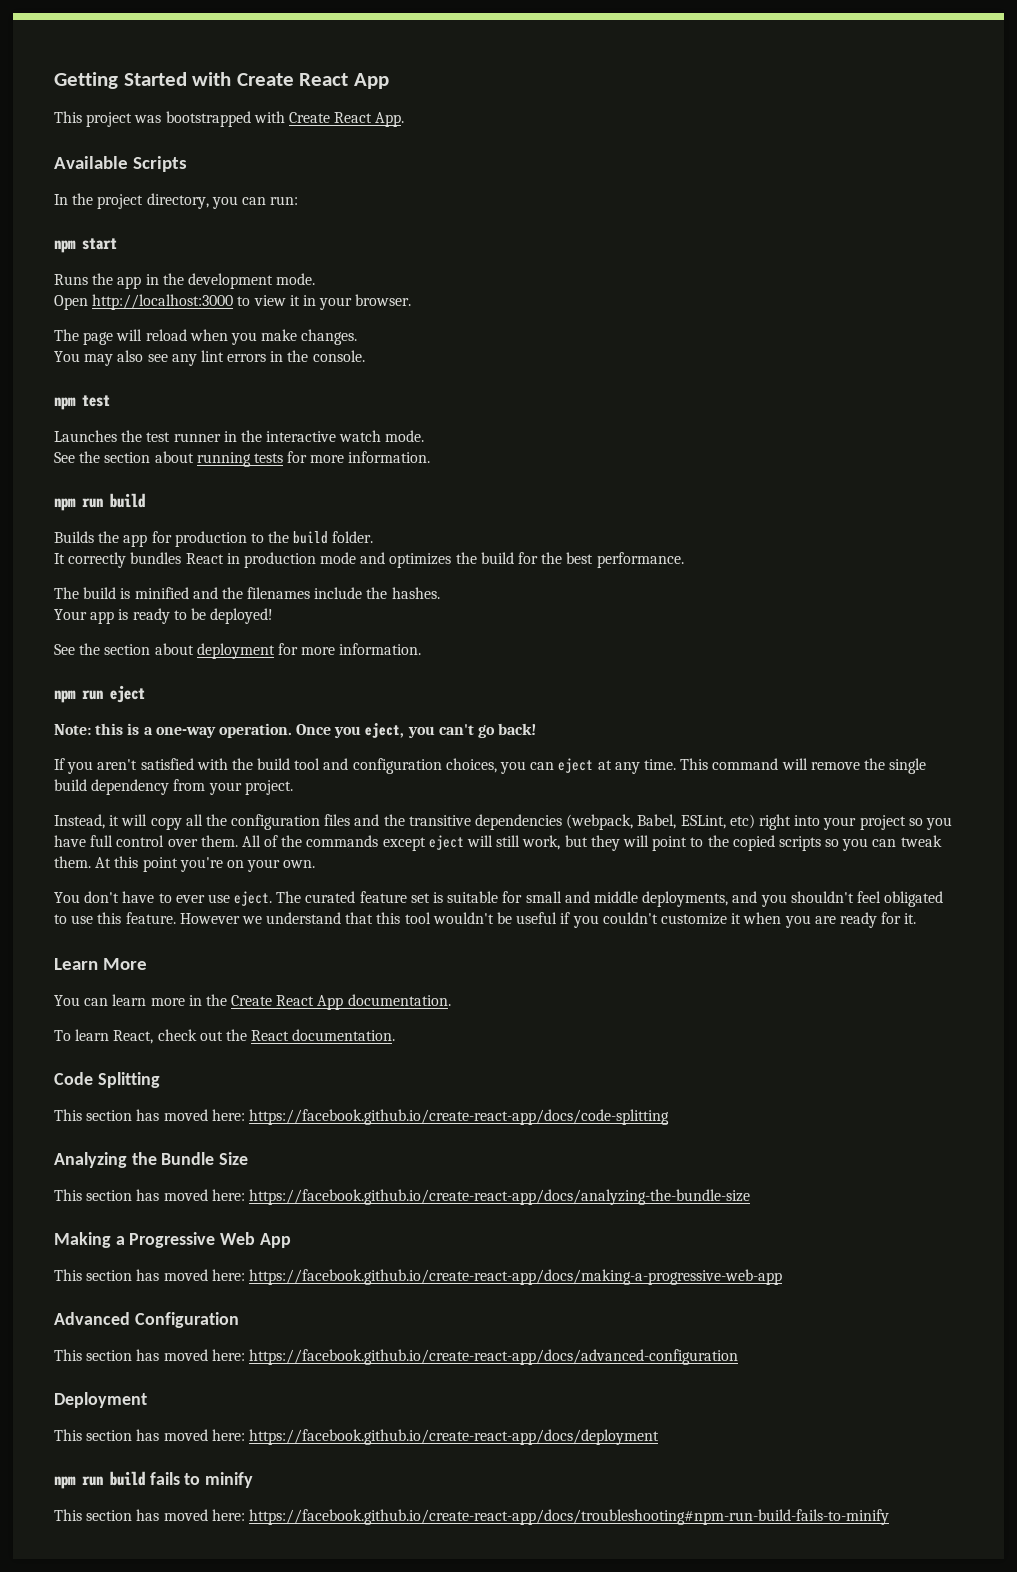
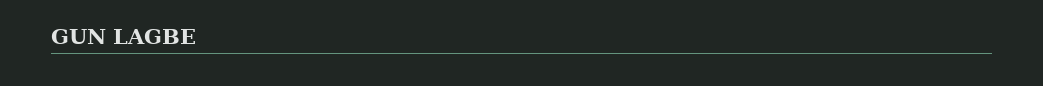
- Getting Started with Create React App
- This project was bootstrapped with Create React App.
- Available Scripts
- In the project directory, you can run:
- npm start
- Runs the app in the development mode.
- Open http://localhost:3000 to view it in your browser.
- The page will reload when you make changes.
- You may also see any lint errors in the console.
- npm test
- Launches the test runner in the interactive watch mode.
- See the section about running tests for more information.
- npm run build
- Builds the app for production to the build folder.
- It correctly bundles React in production mode and optimizes the build for the best performance.
- The build is minified and the filenames include the hashes.
- Your app is ready to be deployed!
- See the section about deployment for more information.
- npm run eject
- Note: this is a one-way operation. Once you eject, you can't go back!
- If you aren't satisfied with the build tool and configuration choices, you can eject at any time. This command will remove the single build dependency from your project.
- Instead, it will copy all the configuration files and the transitive dependencies (webpack, Babel, ESLint, etc) right into your project so you have full control over them. All of the commands except eject will still work, but they will point to the copied scripts so you can tweak them. At this point you're on your own.
- You don't have to ever use eject. The curated feature set is suitable for small and middle deployments, and you shouldn't feel obligated to use this feature. However we understand that this tool wouldn't be useful if you couldn't customize it when you are ready for it.
- Learn More
- You can learn more in the Create React App documentation.
- To learn React, check out the React documentation.
- Code Splitting
- This section has moved here: https://facebook.github.io/create-react-app/docs/code-splitting
- Analyzing the Bundle Size
- This section has moved here: https://facebook.github.io/create-react-app/docs/analyzing-the-bundle-size
- Making a Progressive Web App
- This section has moved here: https://facebook.github.io/create-react-app/docs/making-a-progressive-web-app
- Advanced Configuration
- This section has moved here: https://facebook.github.io/create-react-app/docs/advanced-configuration
- Deployment
- This section has moved here: https://facebook.github.io/create-react-app/docs/deployment
- npm run build fails to minify
- This section has moved here: https://facebook.github.io/create-react-app/docs/troubleshooting#npm-run-build-fails-to-minify
+ GUN LAGBE

